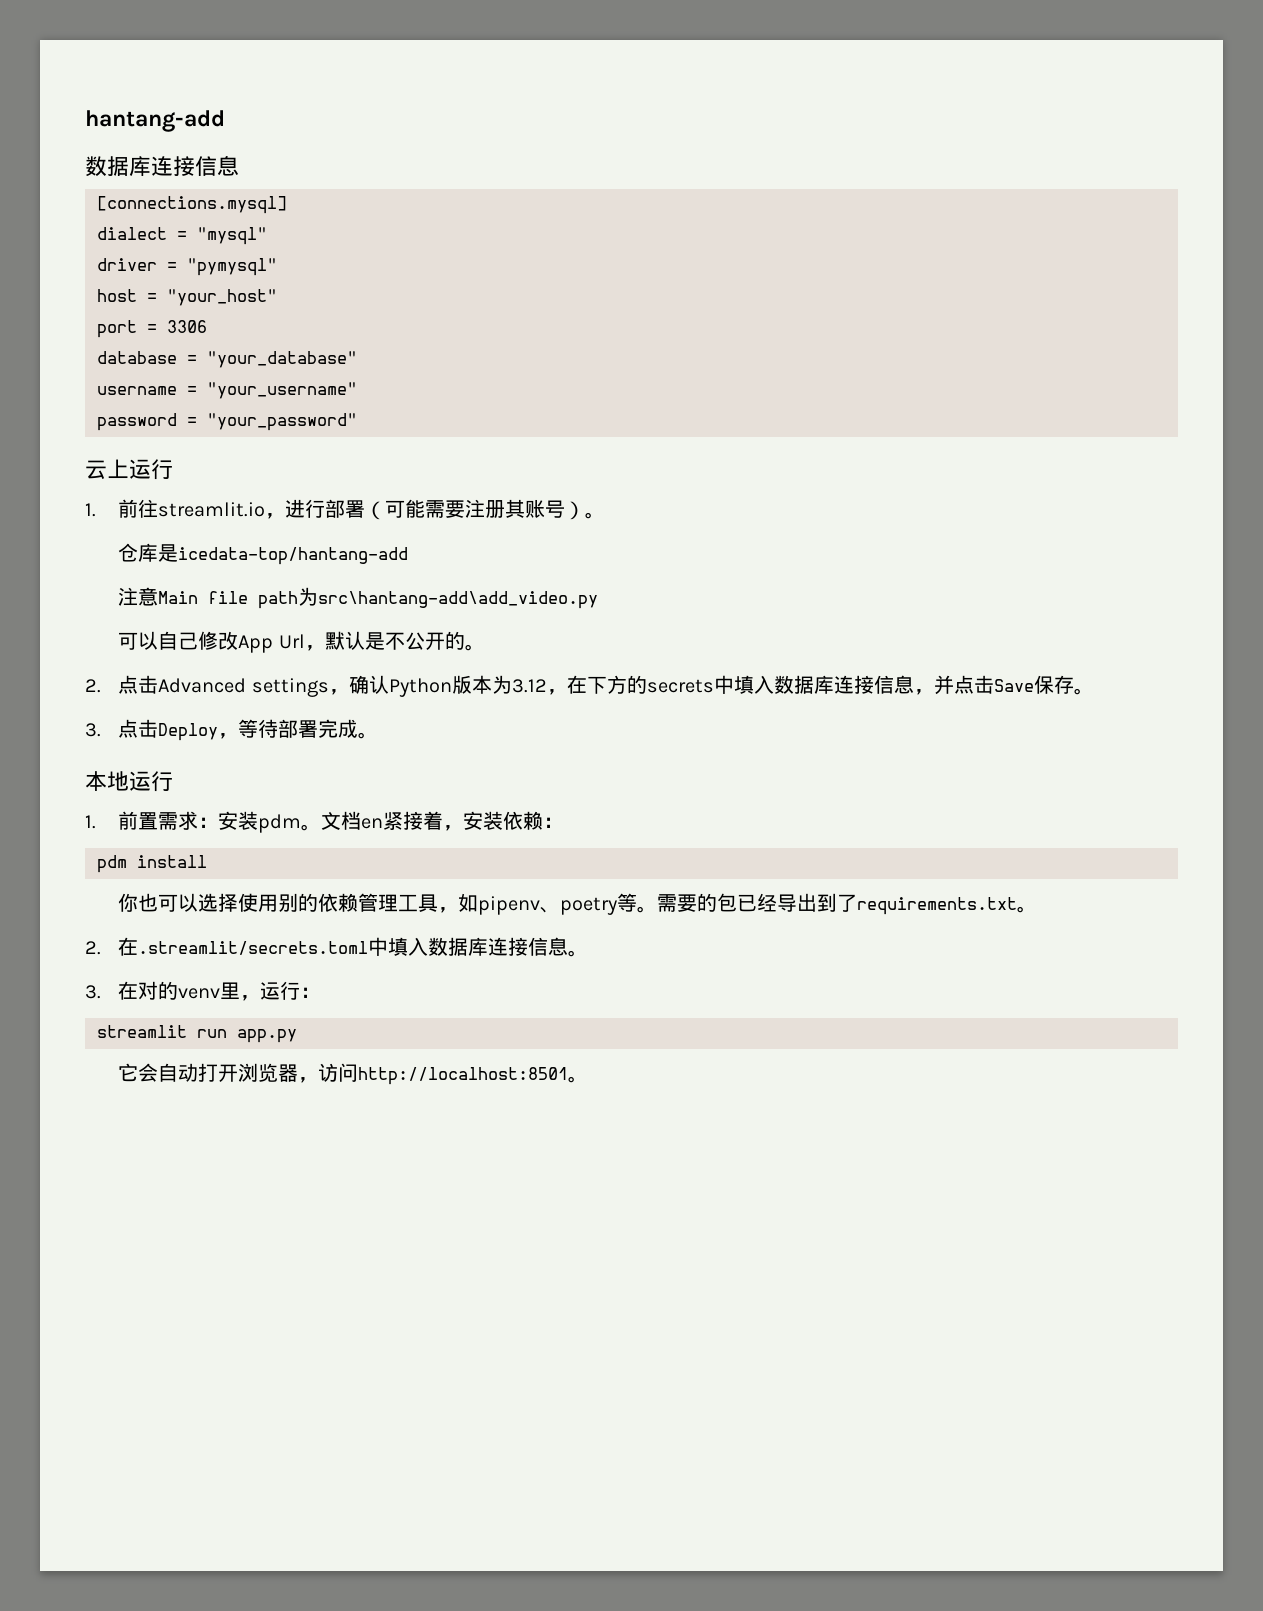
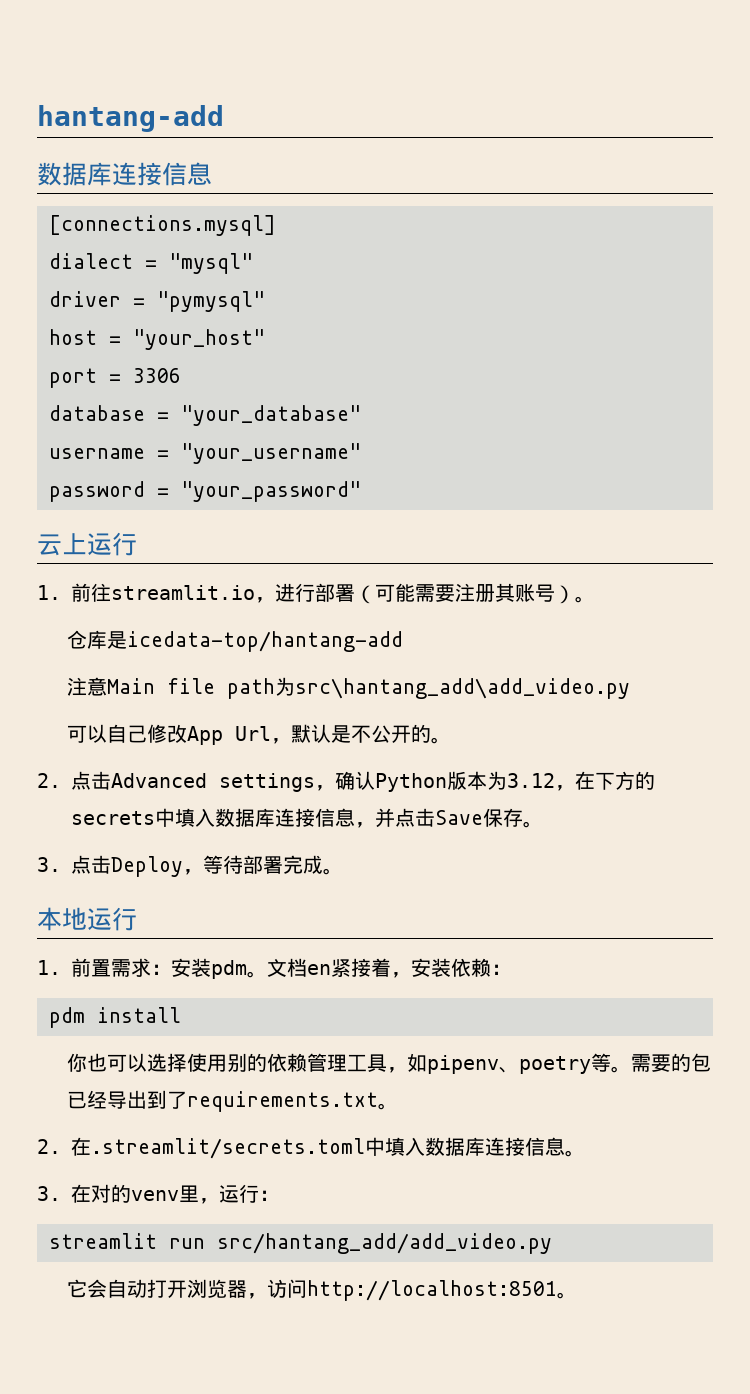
- 注意Main file path为src\hantang-add\add_video.py
+ 注意Main file path为src\hantang_add\add_video.py
- streamlit run app.py
+ streamlit run src/hantang_add/add_video.py

